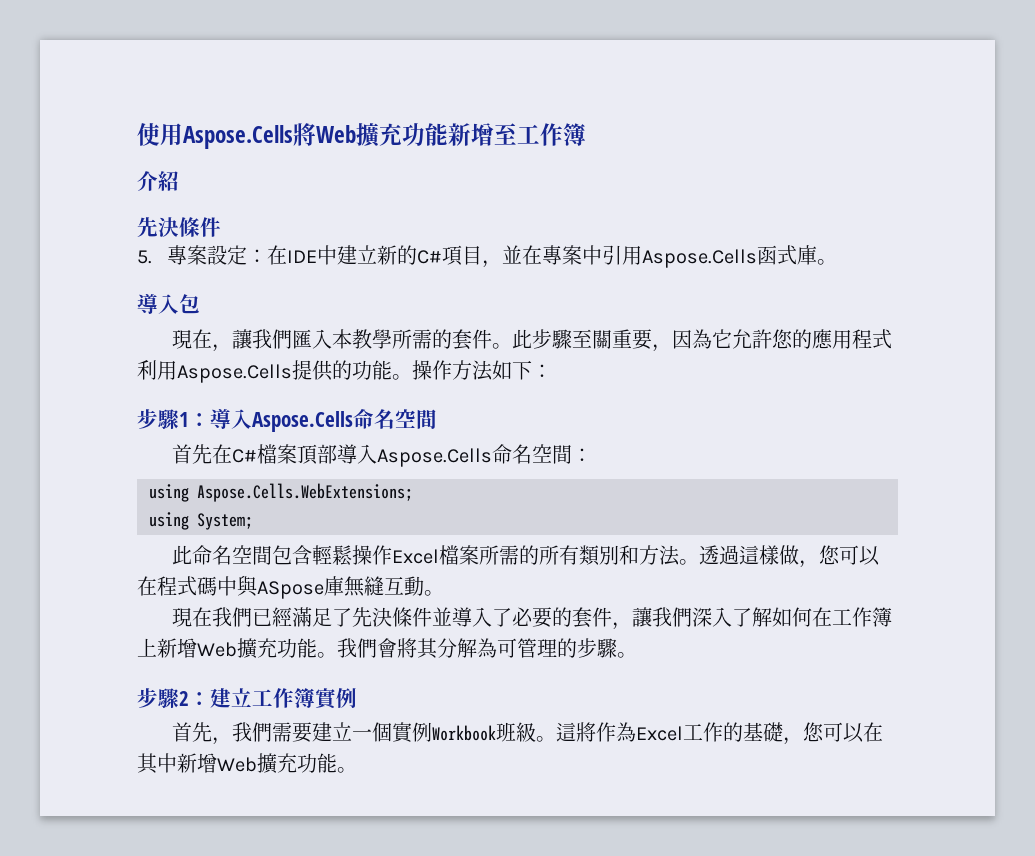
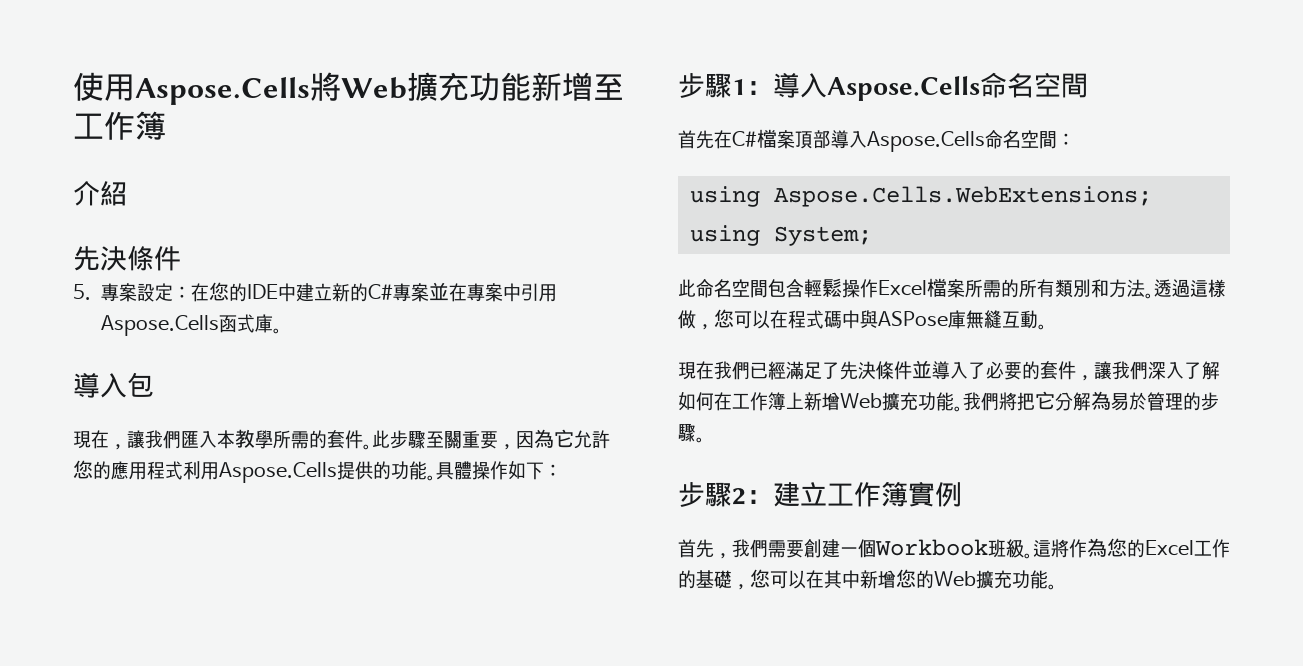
- 5.專案設定：在IDE中建立新的C#項目，並在專案中引用Aspose.Cells函式庫。
+ 5.專案設定：在您的IDE中建立新的C#專案並在專案中引用Aspose.Cells函式庫。
- 操作方法如下：
+ 具體操作如下：
- 透過這樣做，您可以在程式碼中與ASpose庫無縫互動。
+ 透過這樣做，您可以在程式碼中與ASPose庫無縫互動。
- 我們會將其分解為可管理的步驟。
+ 我們將把它分解為易於管理的步驟。
- 首先，我們需要建立一個實例Workbook班級。
+ 首先，我們需要創建一個Workbook班級。
- 這將作為Excel工作的基礎，您可以在其中新增Web擴充功能。
+ 這將作為您的Excel工作的基礎，您可以在其中新增您的Web擴充功能。

